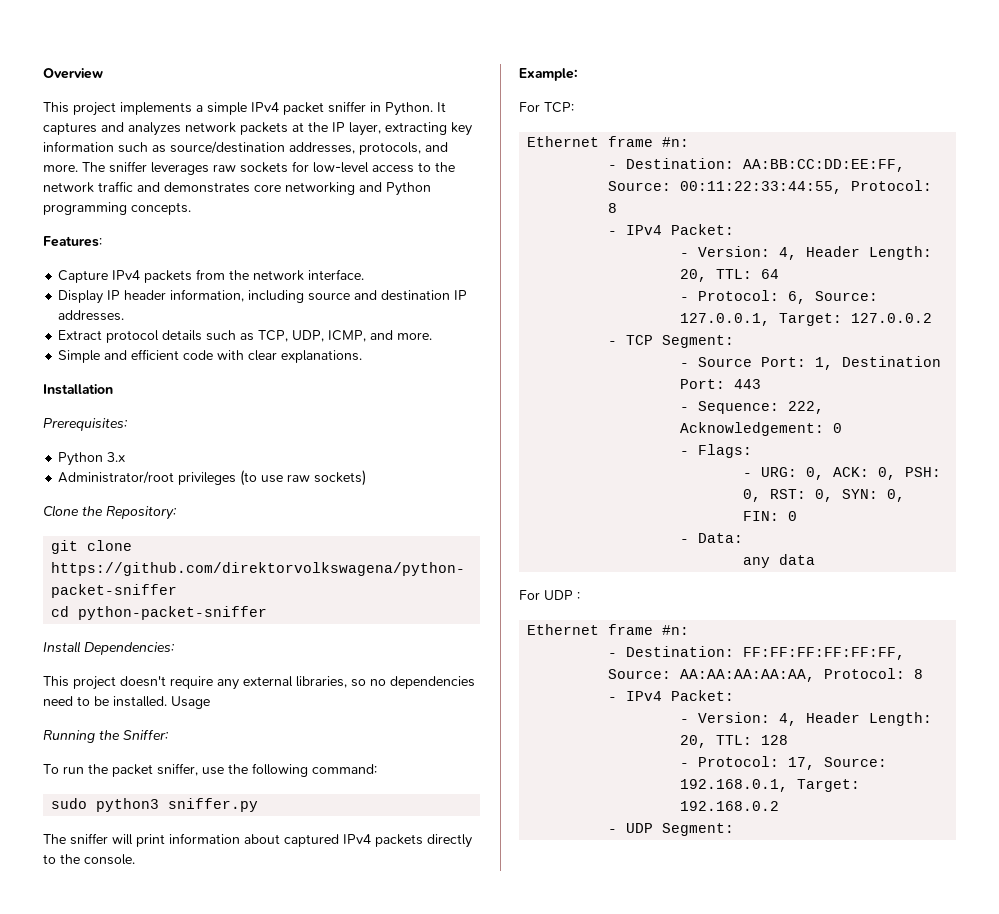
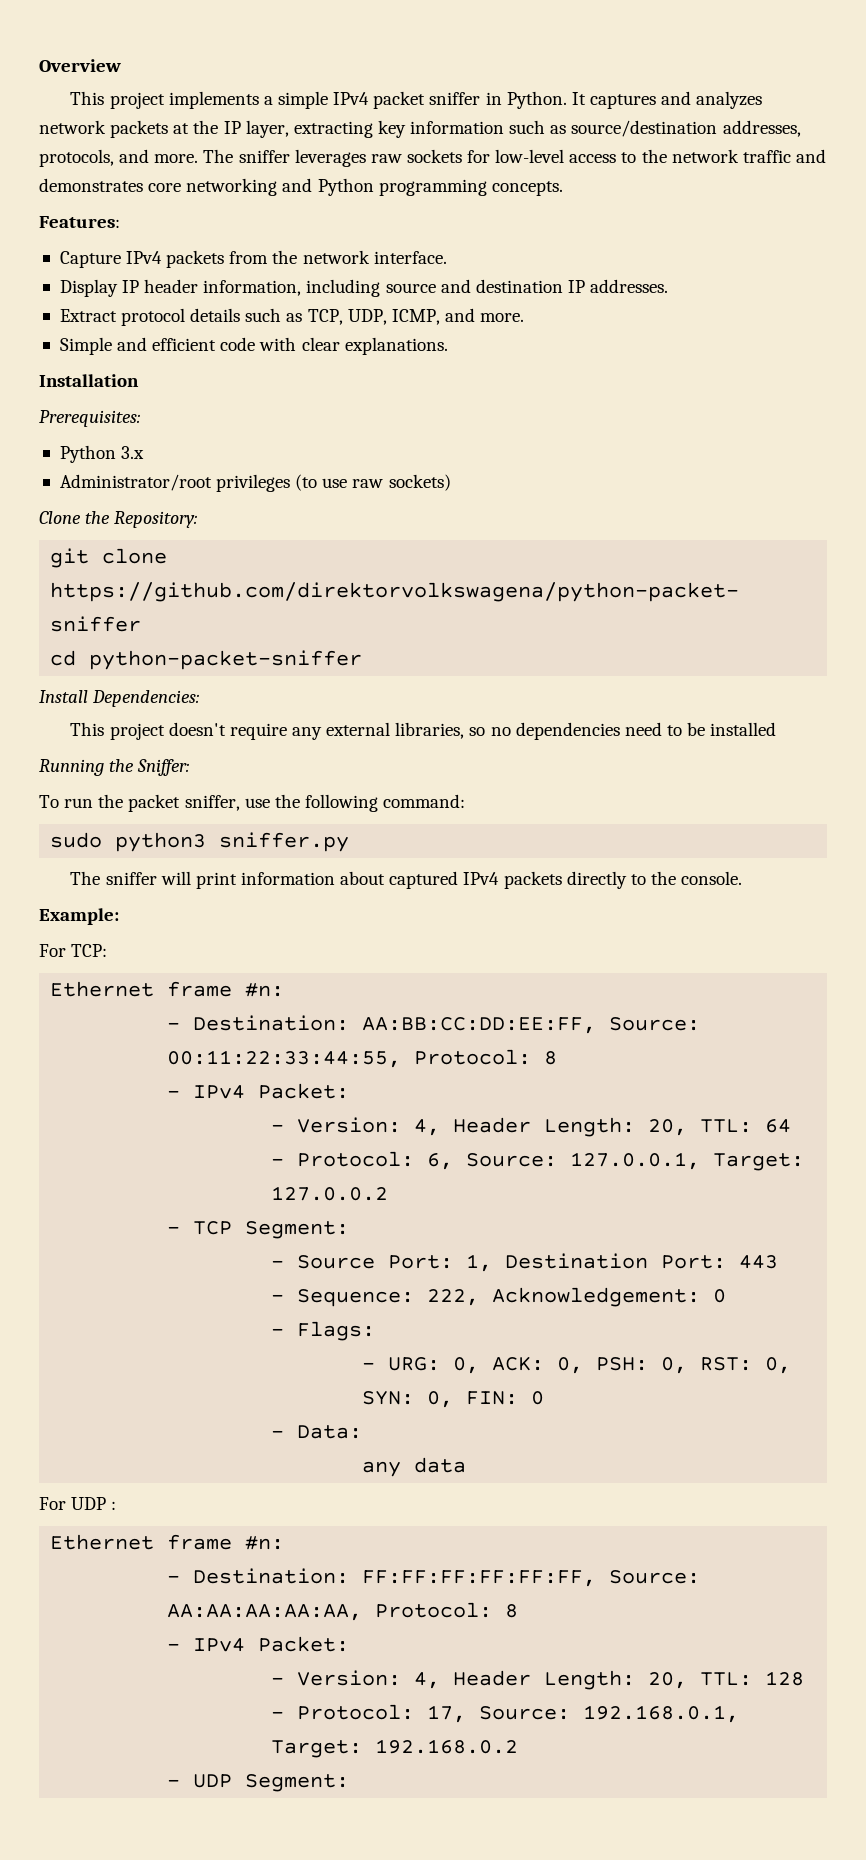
- This project doesn't require any external libraries, so no dependencies need to be installed. Usage
+ This project doesn't require any external libraries, so no dependencies need to be installed

